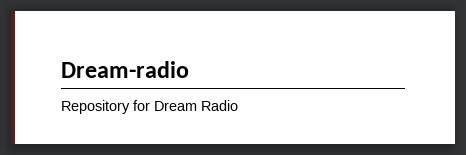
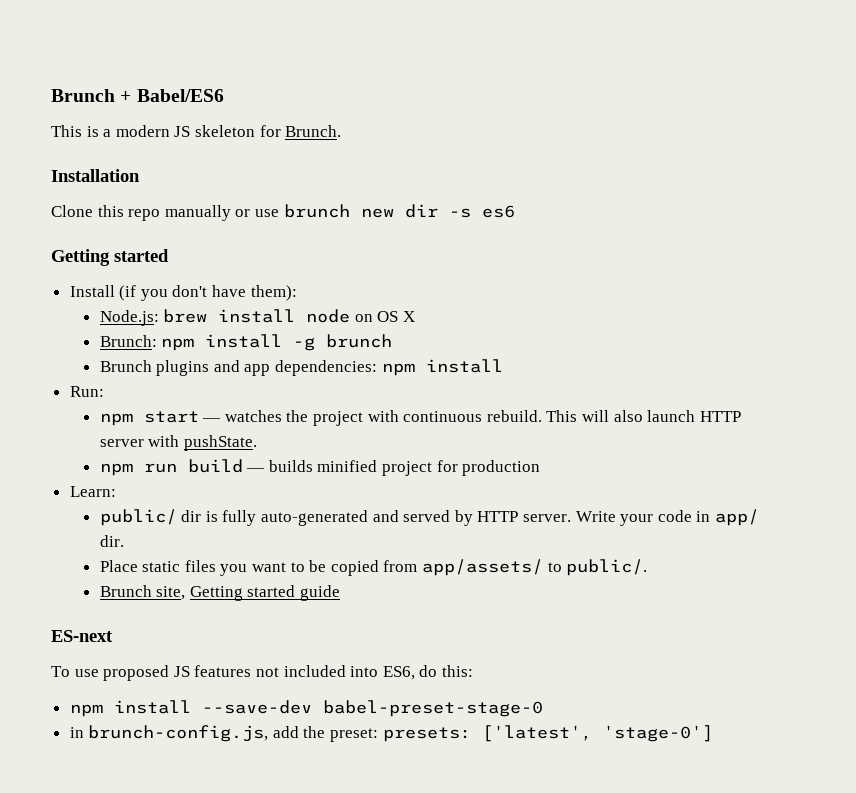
- Dream-radio
- Repository for Dream Radio
+ Brunch + Babel/ES6
+ This is a modern JS skeleton for Brunch.
+ Installation
+ Clone this repo manually or use brunch new dir -s es6
+ Getting started
+ Install (if you don't have them):
+ Node.js: brew install node on OS X
+ Brunch: npm install -g brunch
+ Brunch plugins and app dependencies: npm install
+ Run:
+ npm start — watches the project with continuous rebuild. This will also launch HTTP server with pushState.
+ npm run build — builds minified project for production
+ Learn:
+ public/ dir is fully auto-generated and served by HTTP server. Write your code in app/ dir.
+ Place static files you want to be copied from app/assets/ to public/.
+ Brunch site, Getting started guide
+ ES-next
+ To use proposed JS features not included into ES6, do this:
+ npm install --save-dev babel-preset-stage-0
+ in brunch-config.js, add the preset: presets: ['latest', 'stage-0']

